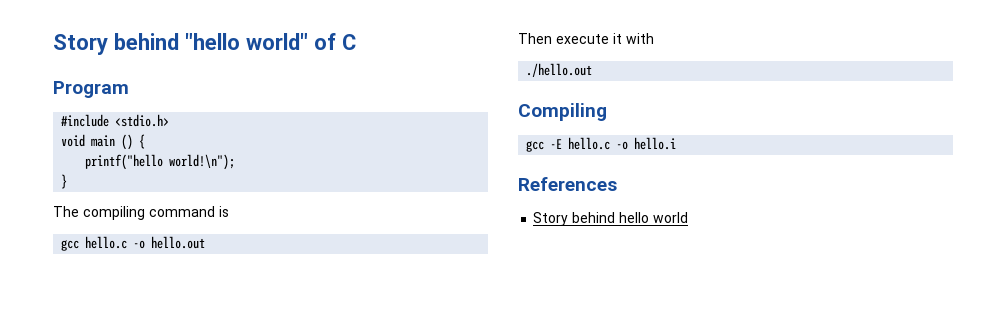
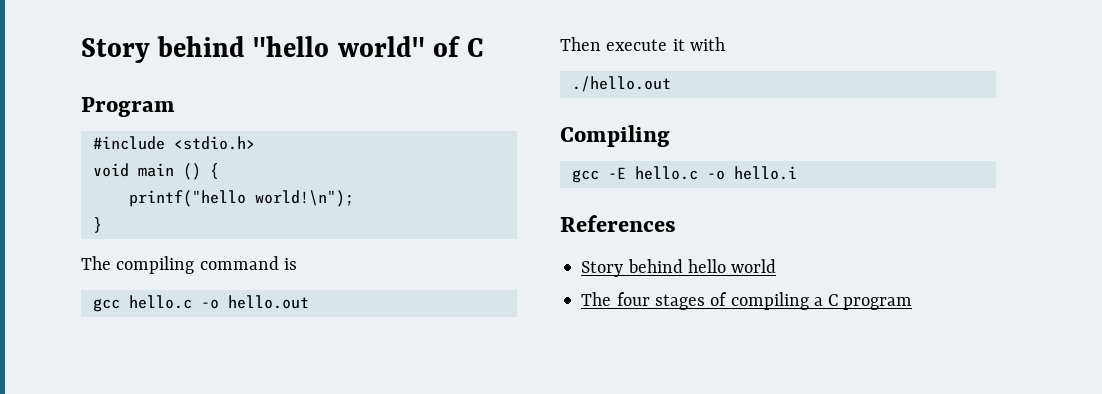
+ The four stages of compiling a C program

